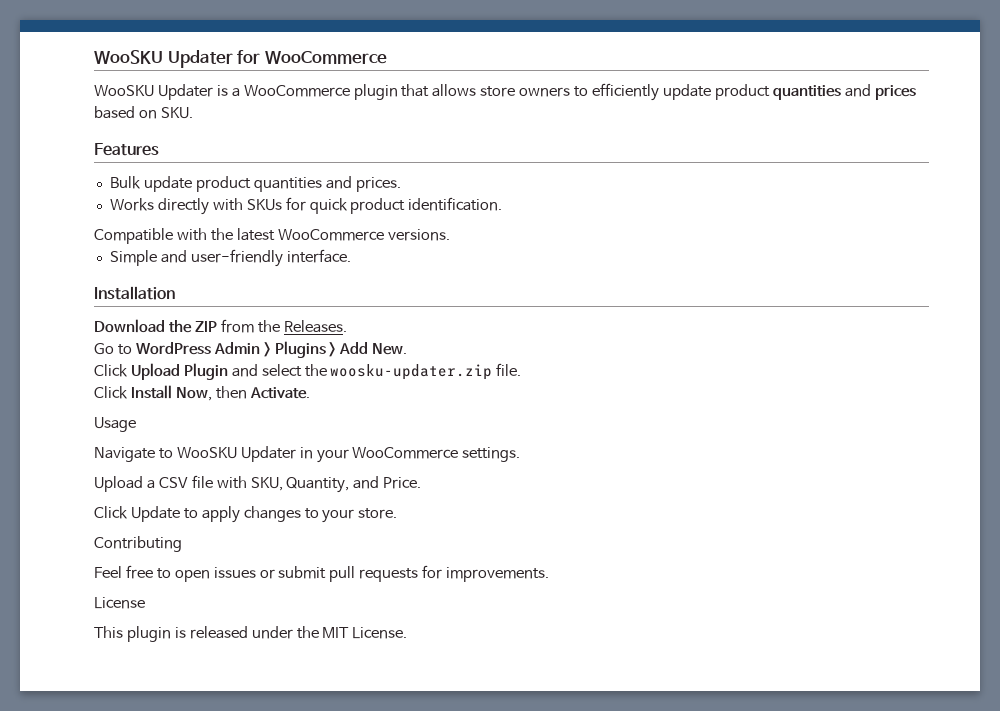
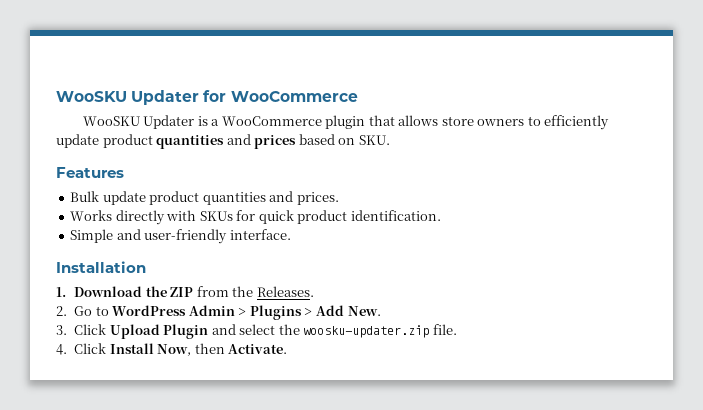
- Compatible with the latest WooCommerce versions.
- Download the ZIP from the Releases.
+ 1. Download the ZIP from the Releases.
- Go to WordPress Admin > Plugins > Add New.
+ 2. Go to WordPress Admin > Plugins > Add New.
- Click Upload Plugin and select the woosku-updater.zip file.
+ 3. Click Upload Plugin and select the woosku-updater.zip file.
- Click Install Now, then Activate.
+ 4. Click Install Now, then Activate.
- Usage
- Navigate to WooSKU Updater in your WooCommerce settings.
- Upload a CSV file with SKU, Quantity, and Price.
- Click Update to apply changes to your store.
- Contributing
- Feel free to open issues or submit pull requests for improvements.
- License
- This plugin is released under the MIT License.

